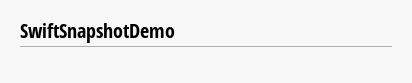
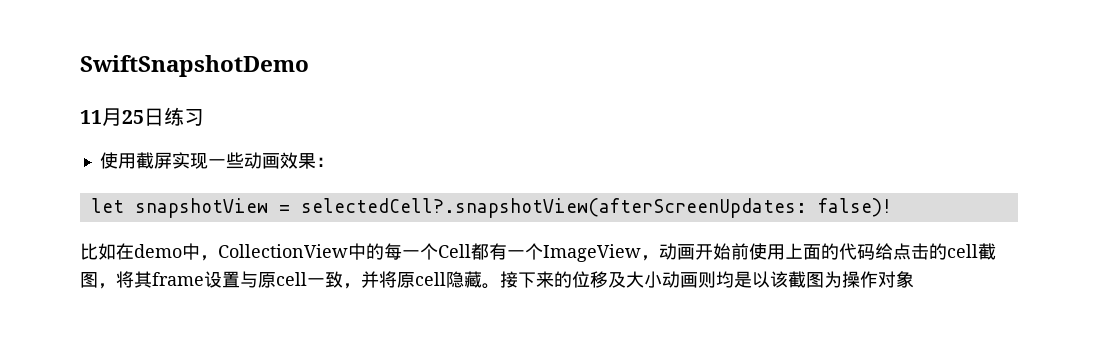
+ 11月25日练习
+ 使用截屏实现一些动画效果：
+ let snapshotView = selectedCell?.snapshotView(afterScreenUpdates: false)!
+ 比如在demo中，CollectionView中的每一个Cell都有一个ImageView，动画开始前使用上面的代码给点击的cell截图，将其frame设置与原cell一致，并将原cell隐藏。接下来的位移及大小动画则均是以该截图为操作对象

